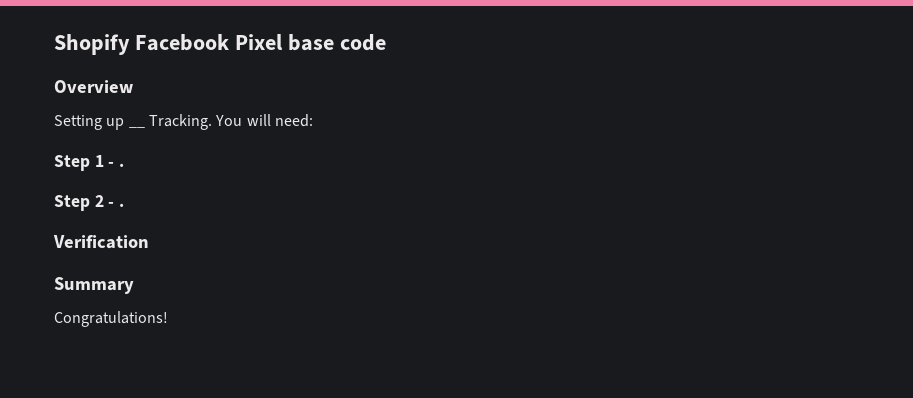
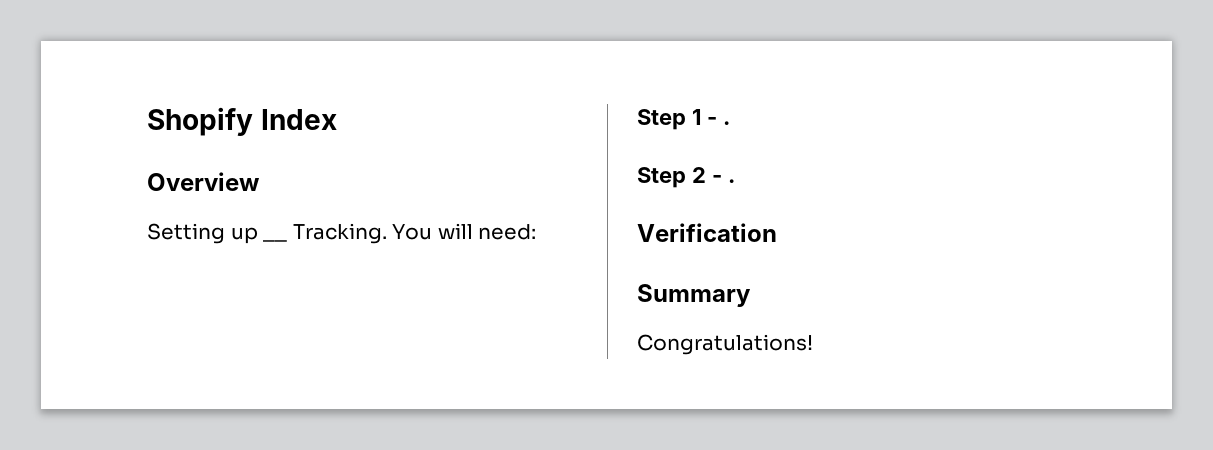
- Shopify Facebook Pixel base code
+ Shopify Index

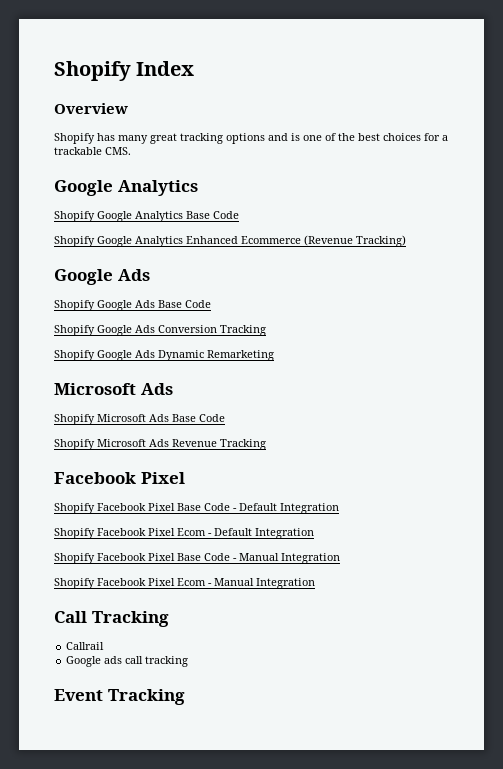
- Setting up __ Tracking. You will need:
- Step 1 - .
- Step 2 - .
- Verification
- Summary
- Congratulations!
+ Shopify has many great tracking options and is one of the best choices for a trackable CMS.
+ Google Analytics
+ Shopify Google Analytics Base Code
+ Shopify Google Analytics Enhanced Ecommerce (Revenue Tracking)
+ Google Ads
+ Shopify Google Ads Base Code
+ Shopify Google Ads Conversion Tracking
+ Shopify Google Ads Dynamic Remarketing
+ Microsoft Ads
+ Shopify Microsoft Ads Base Code
+ Shopify Microsoft Ads Revenue Tracking
+ Facebook Pixel
+ Shopify Facebook Pixel Base Code - Default Integration
+ Shopify Facebook Pixel Ecom - Default Integration
+ Shopify Facebook Pixel Base Code - Manual Integration
+ Shopify Facebook Pixel Ecom - Manual Integration
+ Call Tracking
+ Callrail
+ Google ads call tracking
+ Event Tracking

